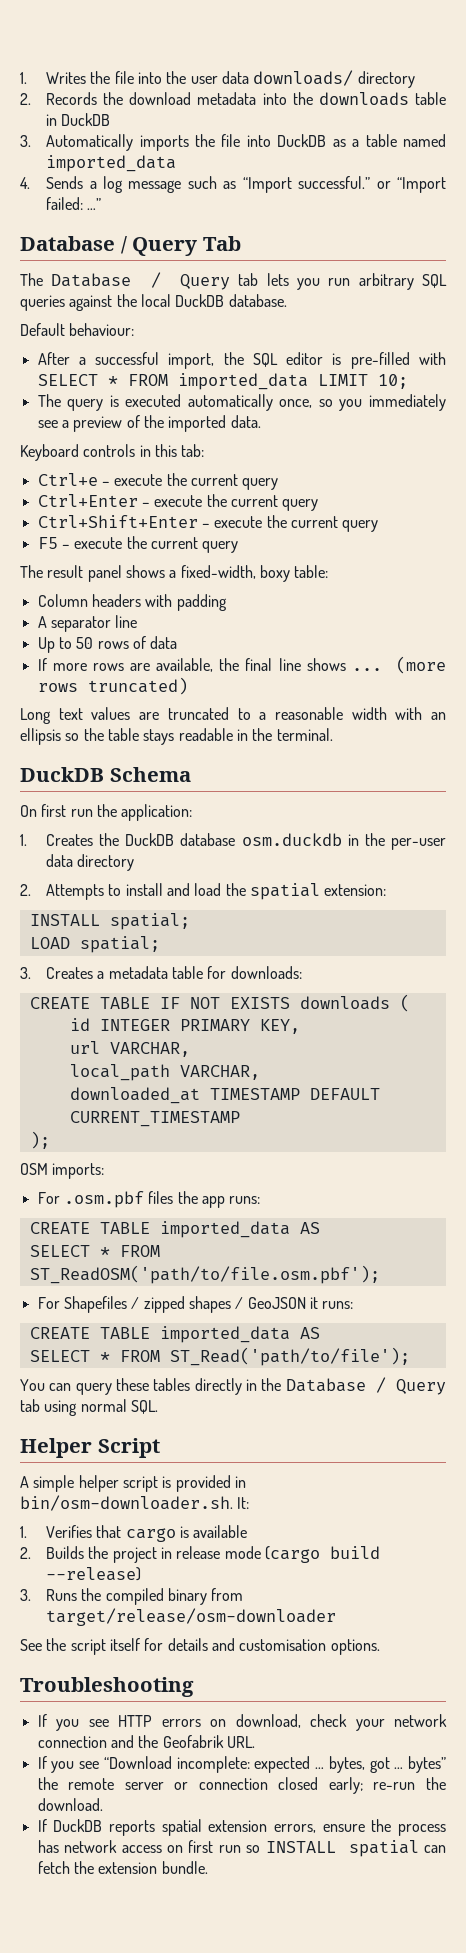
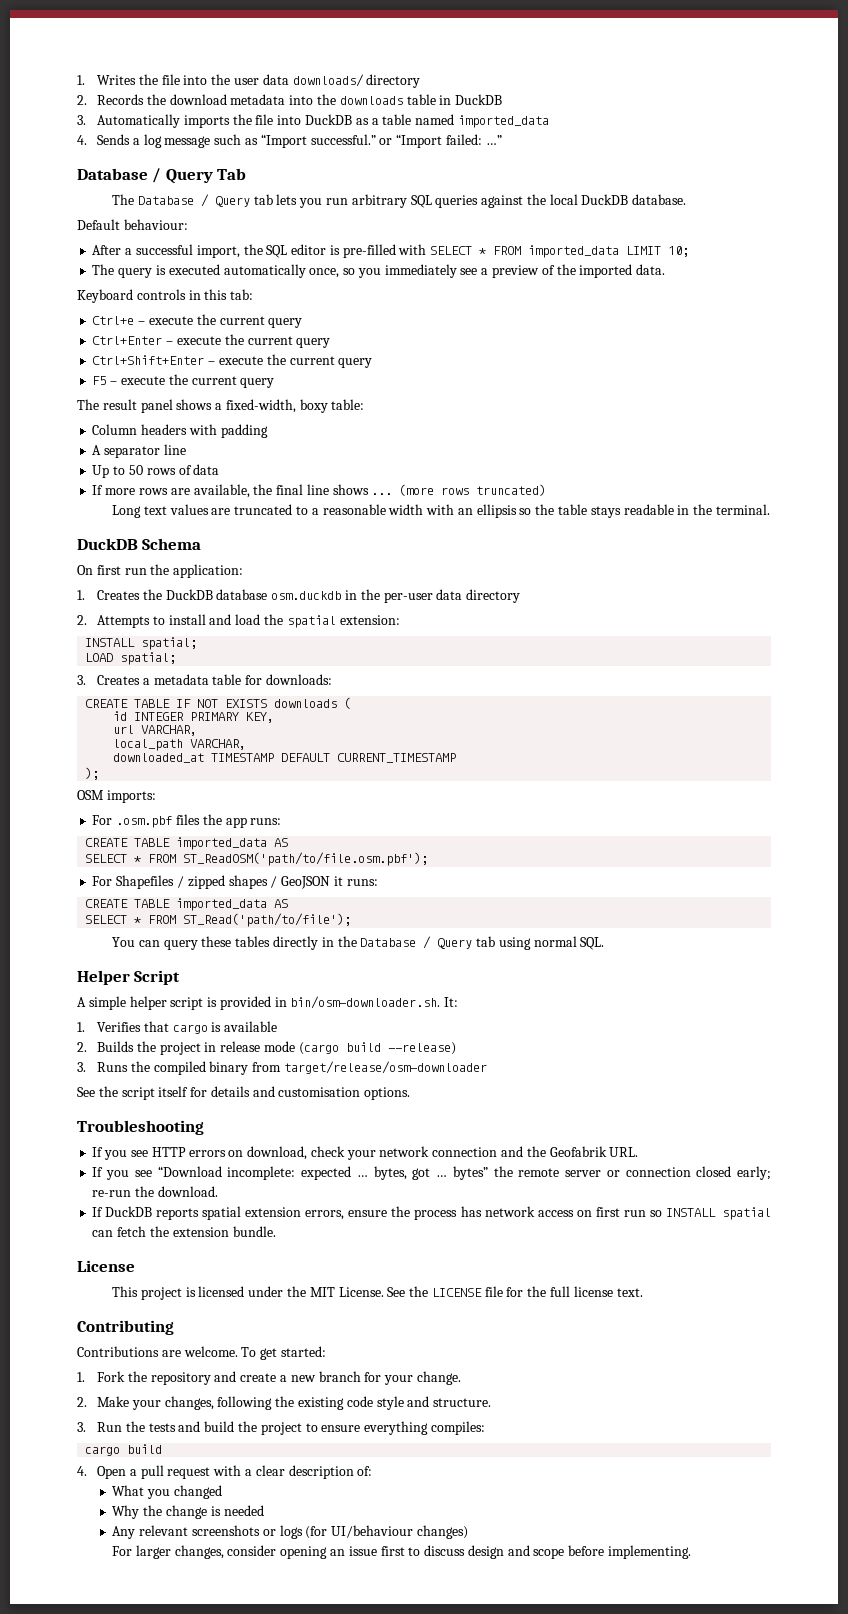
+ License
+ This project is licensed under the MIT License. See the LICENSE file for the full license text.
+ Contributing
+ Contributions are welcome. To get started:
+ 1. Fork the repository and create a new branch for your change.
+ 2. Make your changes, following the existing code style and structure.
+ 3. Run the tests and build the project to ensure everything compiles:
+ cargo build
+ 4. Open a pull request with a clear description of:
+ What you changed
+ Why the change is needed
+ Any relevant screenshots or logs (for UI/behaviour changes)
+ For larger changes, consider opening an issue first to discuss design and scope before implementing.

